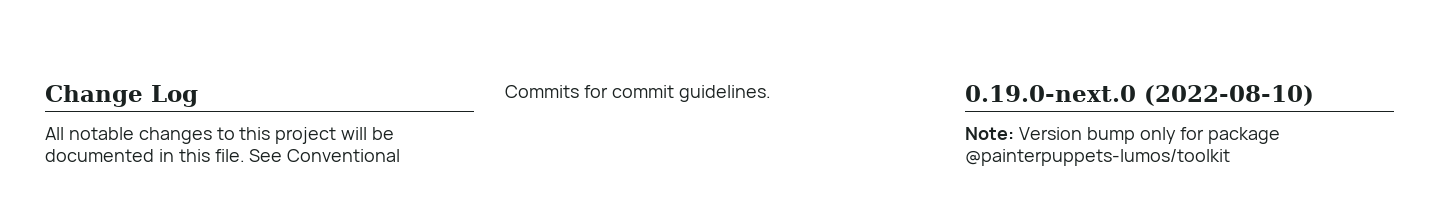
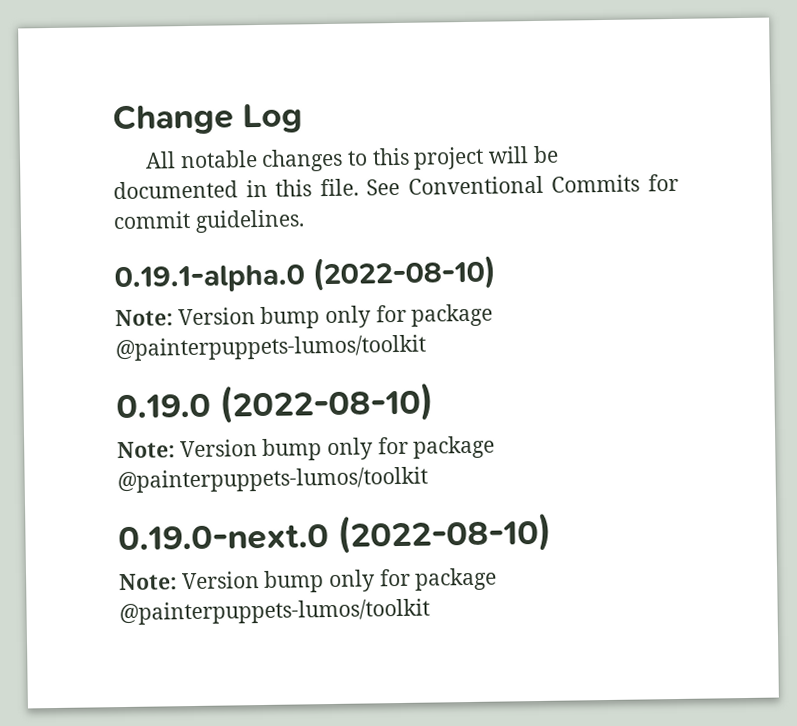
+ 0.19.1-alpha.0 (2022-08-10)
+ Note: Version bump only for package @painterpuppets-lumos/toolkit
+ 0.19.0 (2022-08-10)
+ Note: Version bump only for package @painterpuppets-lumos/toolkit

